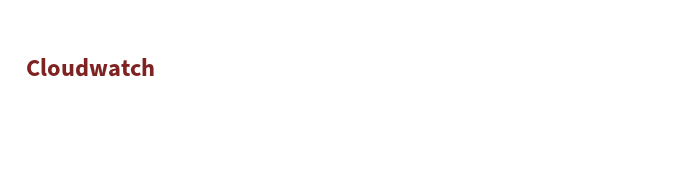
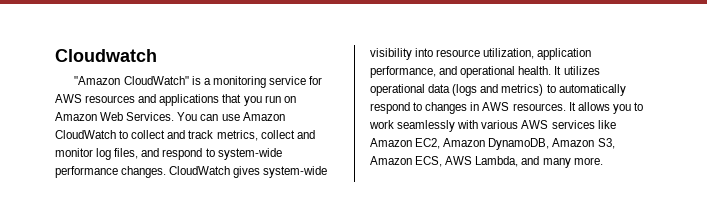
+ "Amazon CloudWatch" is a monitoring service for AWS resources and applications that you run on Amazon Web Services. You can use Amazon CloudWatch to collect and track metrics, collect and monitor log files, and respond to system-wide performance changes. CloudWatch gives system-wide visibility into resource utilization, application performance, and operational health. It utilizes operational data (logs and metrics) to automatically respond to changes in AWS resources. It allows you to work seamlessly with various AWS services like Amazon EC2, Amazon DynamoDB, Amazon S3, Amazon ECS, AWS Lambda, and many more.

